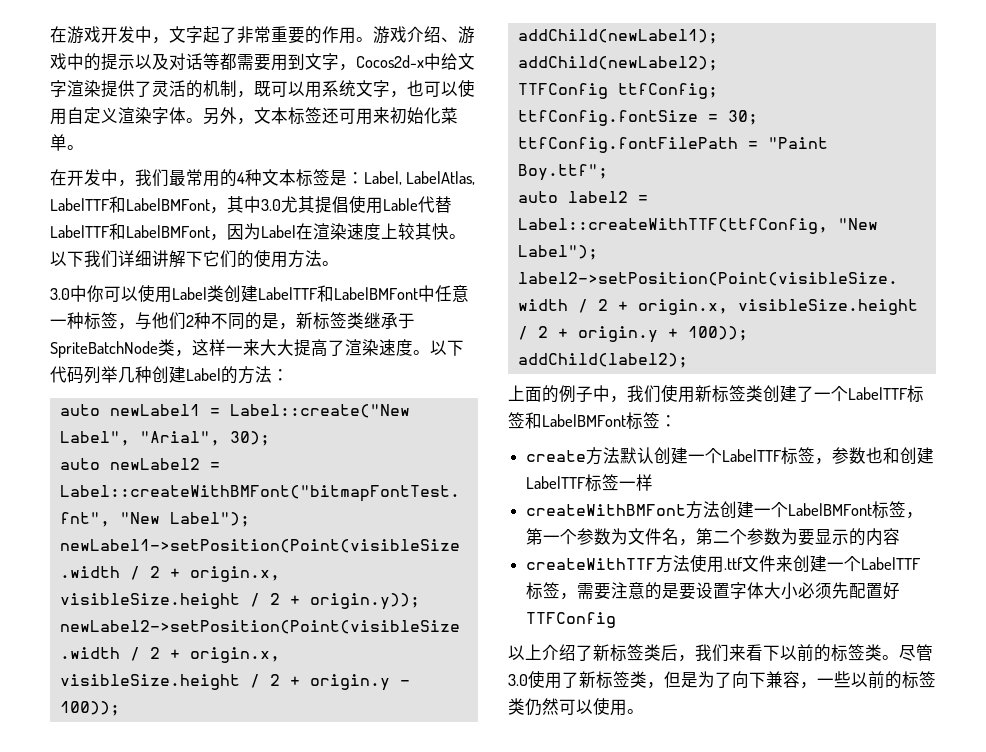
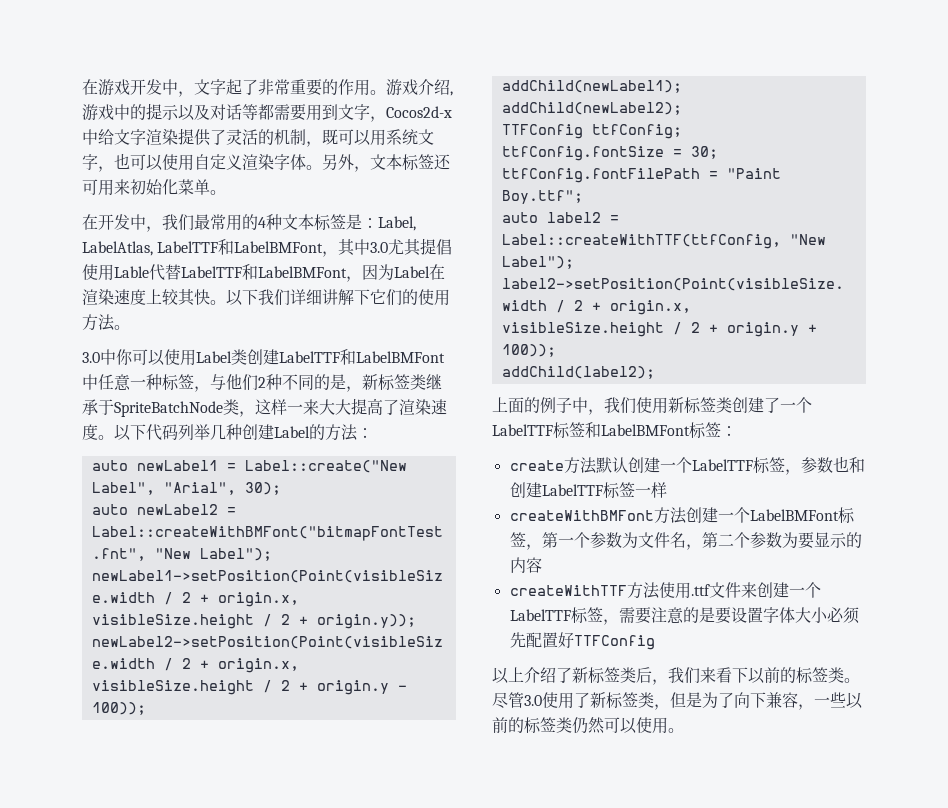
- 游戏介绍、游戏中的提示以及对话等都需要用到文字，Cocos2d-x中给文字渲染提供了灵活的机制，既可以用系统文字，也可以使用自定义渲染字体。
+ 游戏介绍,游戏中的提示以及对话等都需要用到文字，Cocos2d-x中给文字渲染提供了灵活的机制，既可以用系统文字，也可以使用自定义渲染字体。

